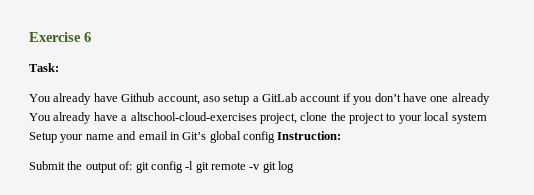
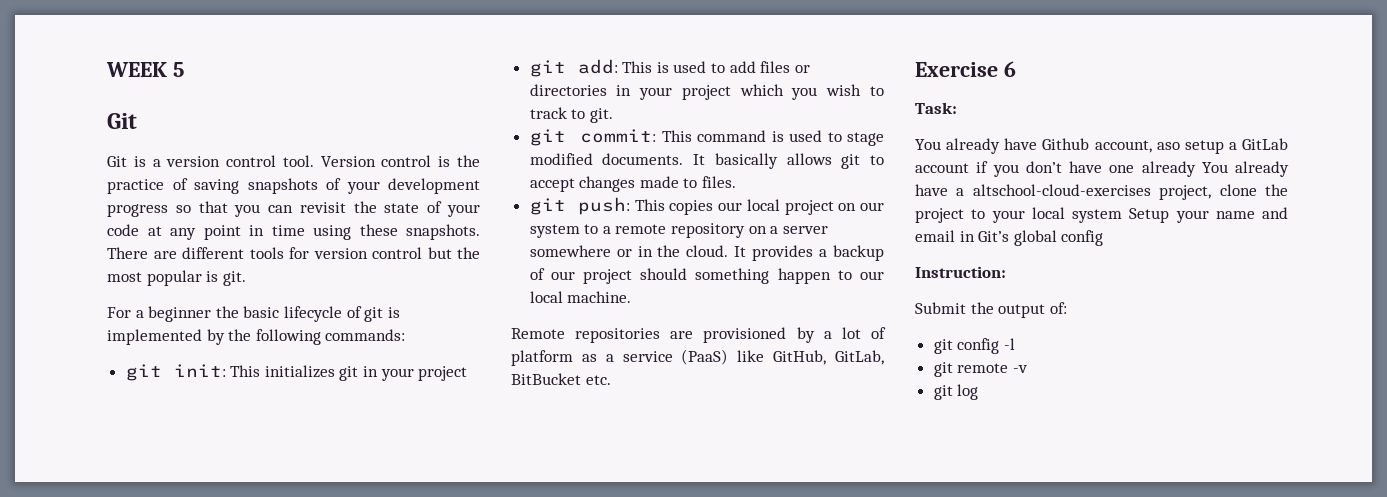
+ WEEK 5
+ Git
+ Git is a version control tool. Version control is the practice of saving snapshots of your development progress so that you can revisit the state of your code at any point in time using these snapshots. There are different tools for version control but the most popular is git.
+ For a beginner the basic lifecycle of git is implemented by the following commands:
+ git init: This initializes git in your project
+ git add: This is used to add files or directories in your project which you wish to track to git.
+ git commit: This command is used to stage modified documents. It basically allows git to accept changes made to files.
+ git push: This copies our local project on our system to a remote repository on a server somewhere or in the cloud. It provides a backup of our project should something happen to our local machine.
+ Remote repositories are provisioned by a lot of platform as a service (PaaS) like GitHub, GitLab, BitBucket etc.
- You already have Github account, aso setup a GitLab account if you don’t have one already You already have a altschool-cloud-exercises project, clone the project to your local system Setup your name and email in Git’s global config Instruction:
+ You already have Github account, aso setup a GitLab account if you don’t have one already You already have a altschool-cloud-exercises project, clone the project to your local system Setup your name and email in Git’s global config
+ Instruction:
- Submit the output of: git config -l git remote -v git log
+ Submit the output of:
+ git config -l
+ git remote -v
+ git log

